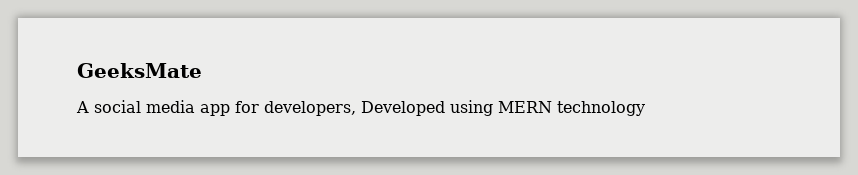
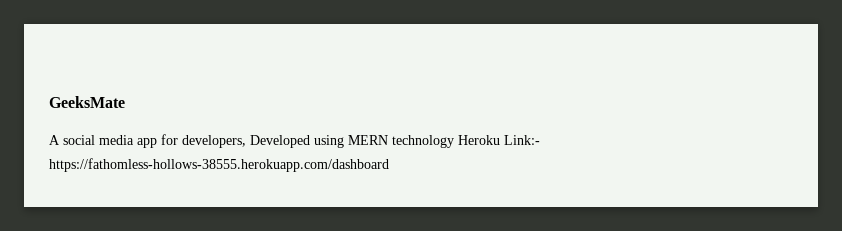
- A social media app for developers, Developed using MERN technology
+ A social media app for developers, Developed using MERN technology Heroku Link:- https://fathomless-hollows-38555.herokuapp.com/dashboard

